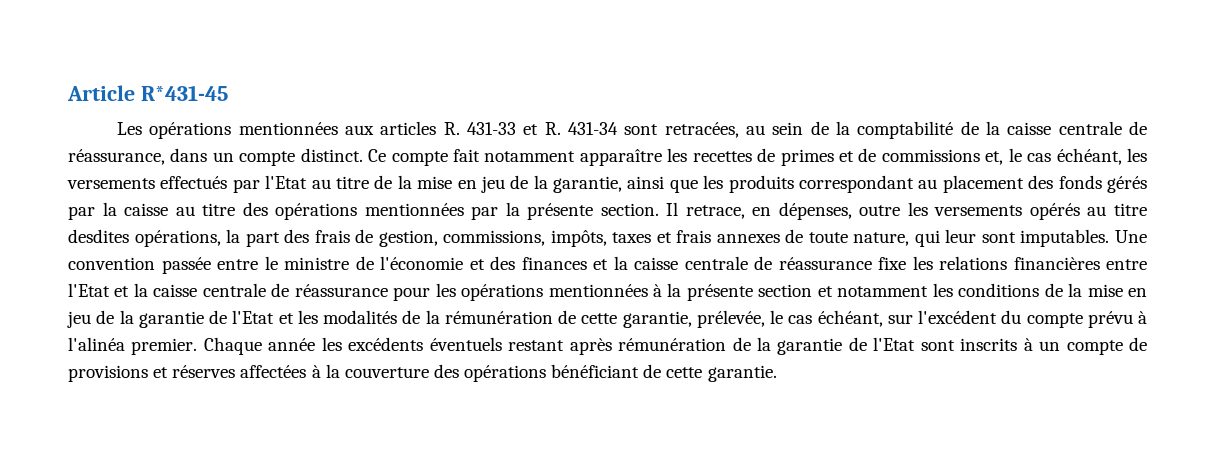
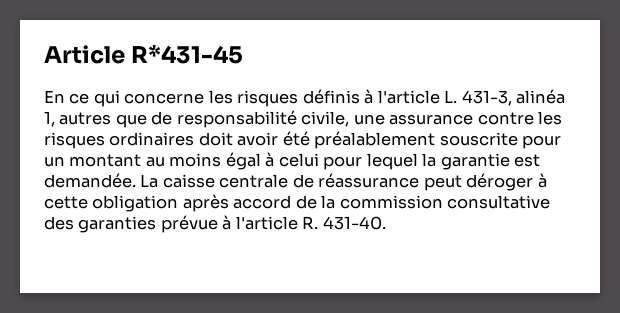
- Les opérations mentionnées aux articles R. 431-33 et R. 431-34 sont retracées, au sein de la comptabilité de la caisse centrale de réassurance, dans un compte distinct. Ce compte fait notamment apparaître les recettes de primes et de commissions et, le cas échéant, les versements effectués par l'Etat au titre de la mise en jeu de la garantie, ainsi que les produits correspondant au placement des fonds gérés par la caisse au titre des opérations mentionnées par la présente section. Il retrace, en dépenses, outre les versements opérés au titre desdites opérations, la part des frais de gestion, commissions, impôts, taxes et frais annexes de toute nature, qui leur sont imputables. Une convention passée entre le ministre de l'économie et des finances et la caisse centrale de réassurance fixe les relations financières entre l'Etat et la caisse centrale de réassurance pour les opérations mentionnées à la présente section et notamment les conditions de la mise en jeu de la garantie de l'Etat et les modalités de la rémunération de cette garantie, prélevée, le cas échéant, sur l'excédent du compte prévu à l'alinéa premier. Chaque année les excédents éventuels restant après rémunération de la garantie de l'Etat sont inscrits à un compte de provisions et réserves affectées à la couverture des opérations bénéficiant de cette garantie.
+ En ce qui concerne les risques définis à l'article L. 431-3, alinéa 1, autres que de responsabilité civile, une assurance contre les risques ordinaires doit avoir été préalablement souscrite pour un montant au moins égal à celui pour lequel la garantie est demandée. La caisse centrale de réassurance peut déroger à cette obligation après accord de la commission consultative des garanties prévue à l'article R. 431-40.

